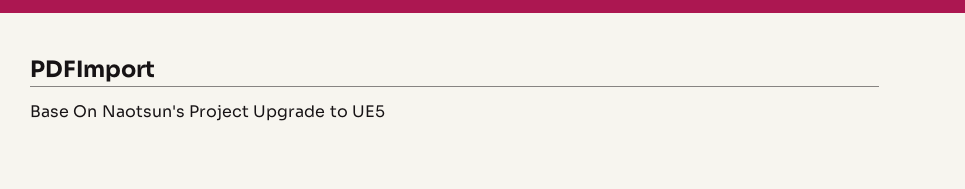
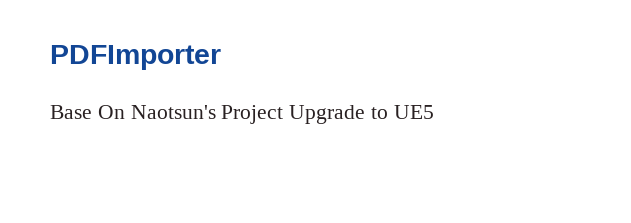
- PDFImport
+ PDFImporter

